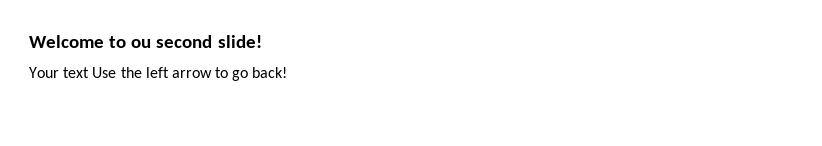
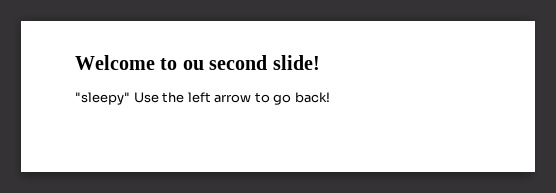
- Your text Use the left arrow to go back!
+ "sleepy" Use the left arrow to go back!

